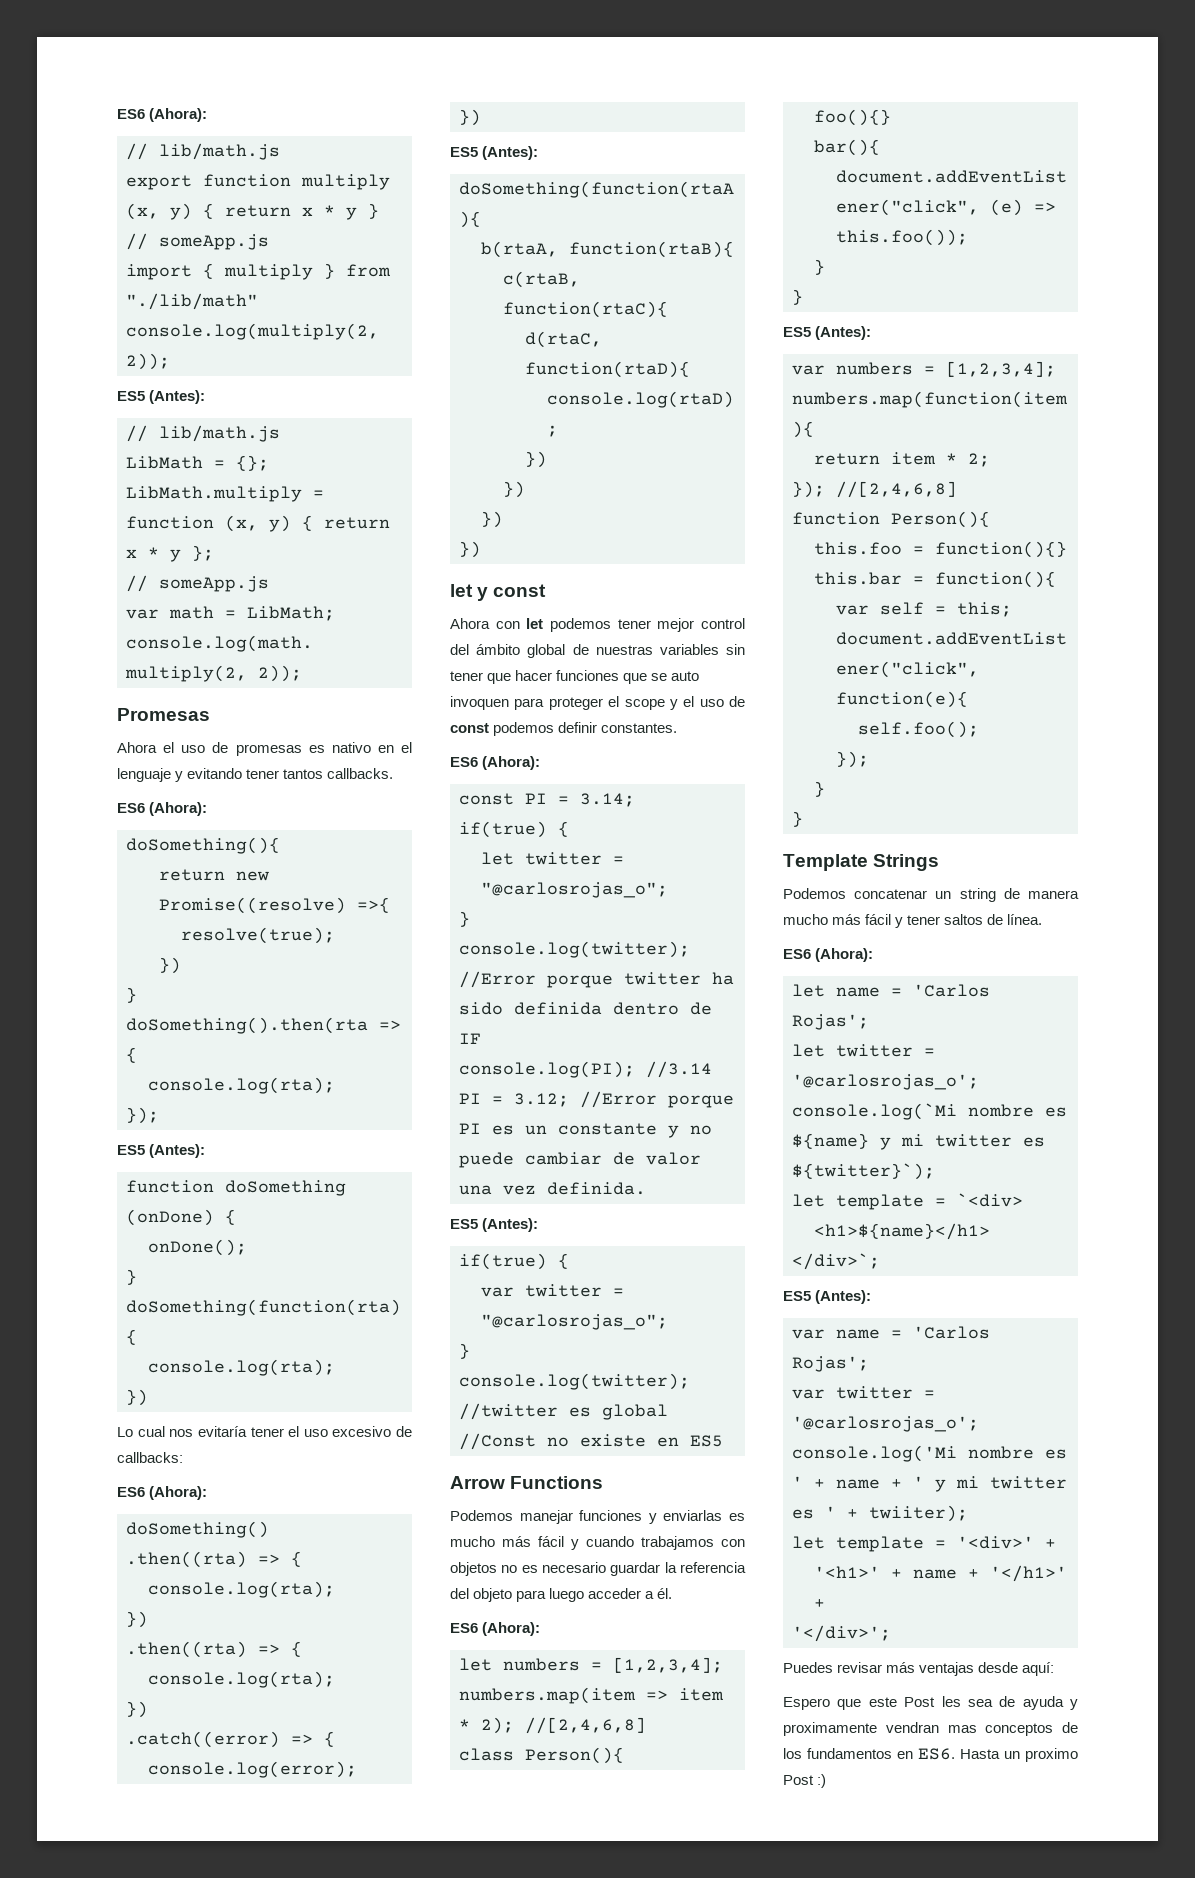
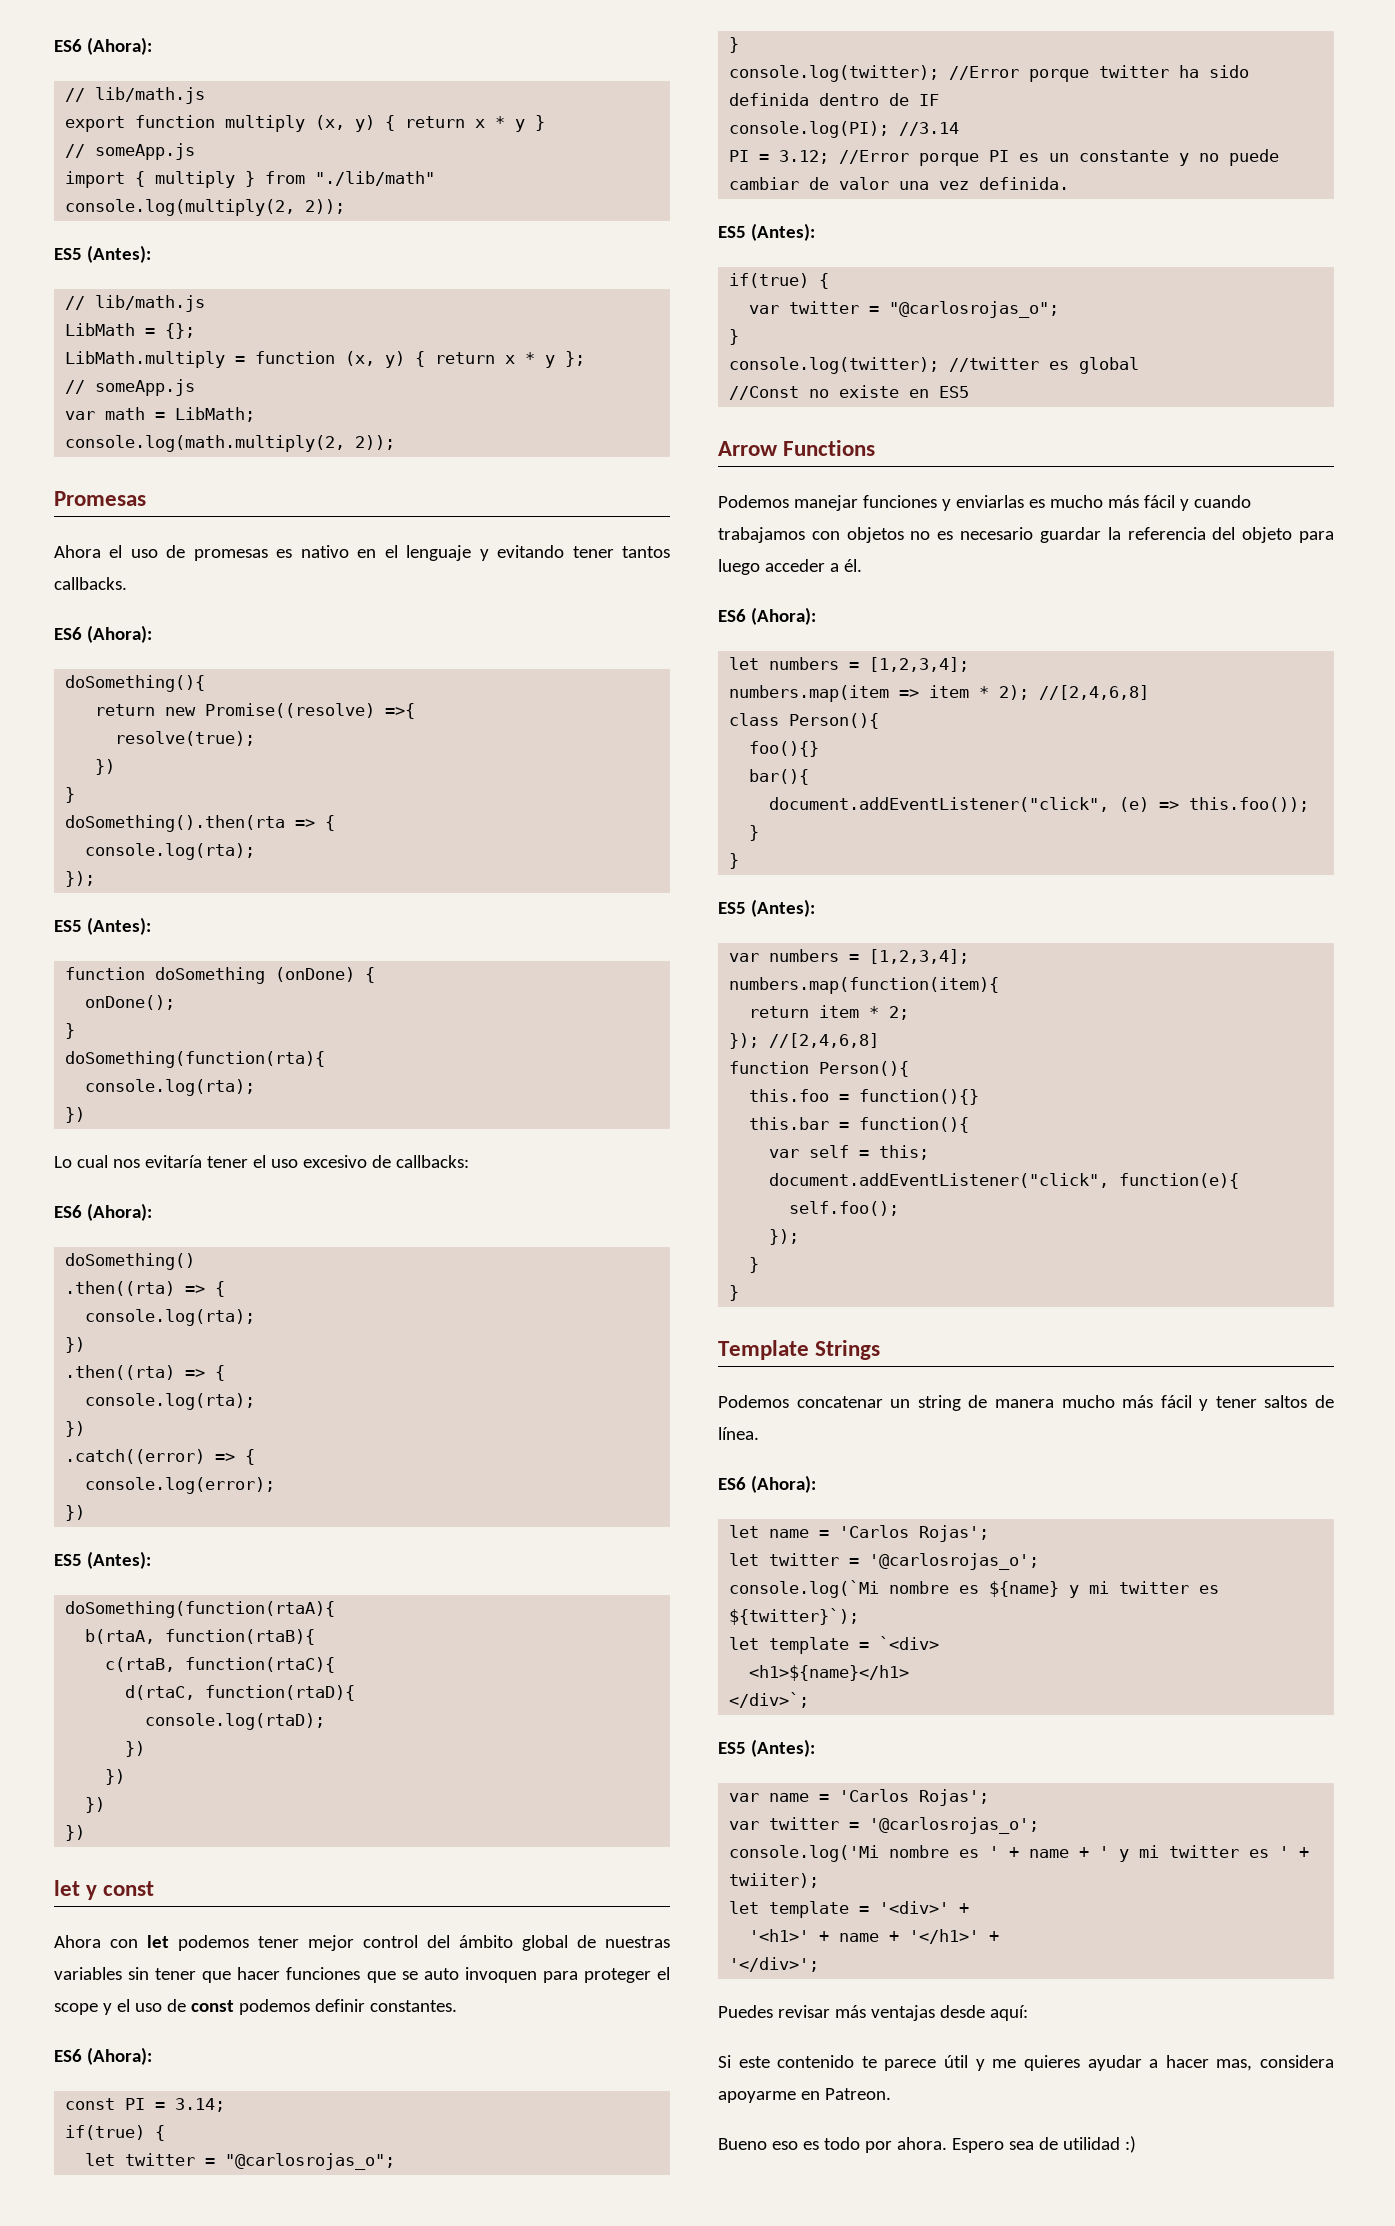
- Espero que este Post les sea de ayuda y proximamente vendran mas conceptos de los fundamentos en ES6. Hasta un proximo Post :)
+ Si este contenido te parece útil y me quieres ayudar a hacer mas, considera apoyarme en Patreon.
+ Bueno eso es todo por ahora. Espero sea de utilidad :)

